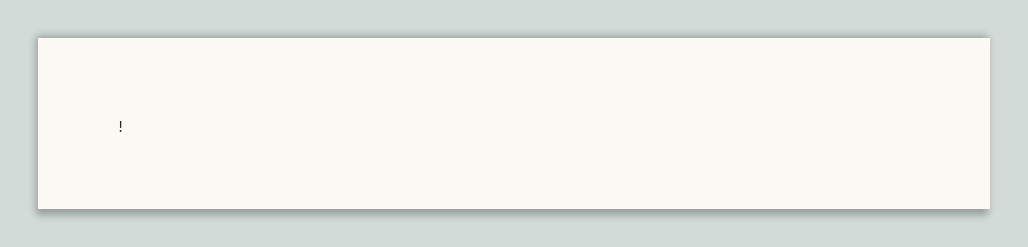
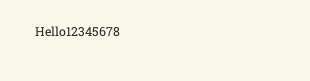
- !
+ Hello12345678

